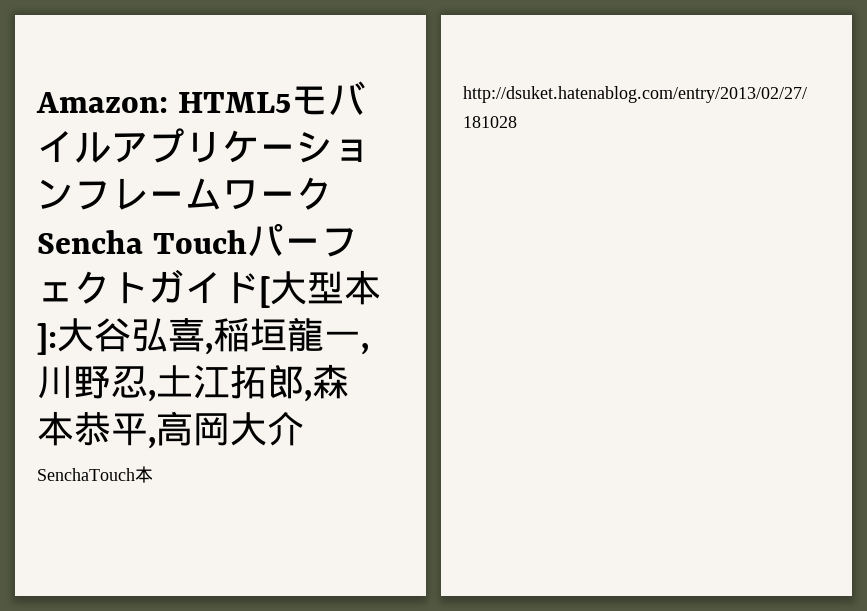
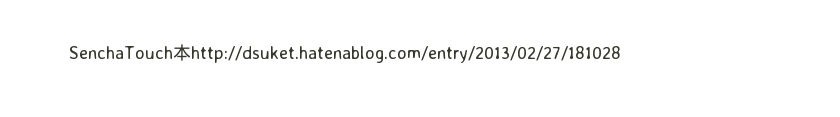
- Amazon: HTML5モバイルアプリケーションフレームワークSencha Touchパーフェクトガイド[大型本]:大谷弘喜,稲垣龍一,川野忍,土江拓郎,森本恭平,高岡大介

